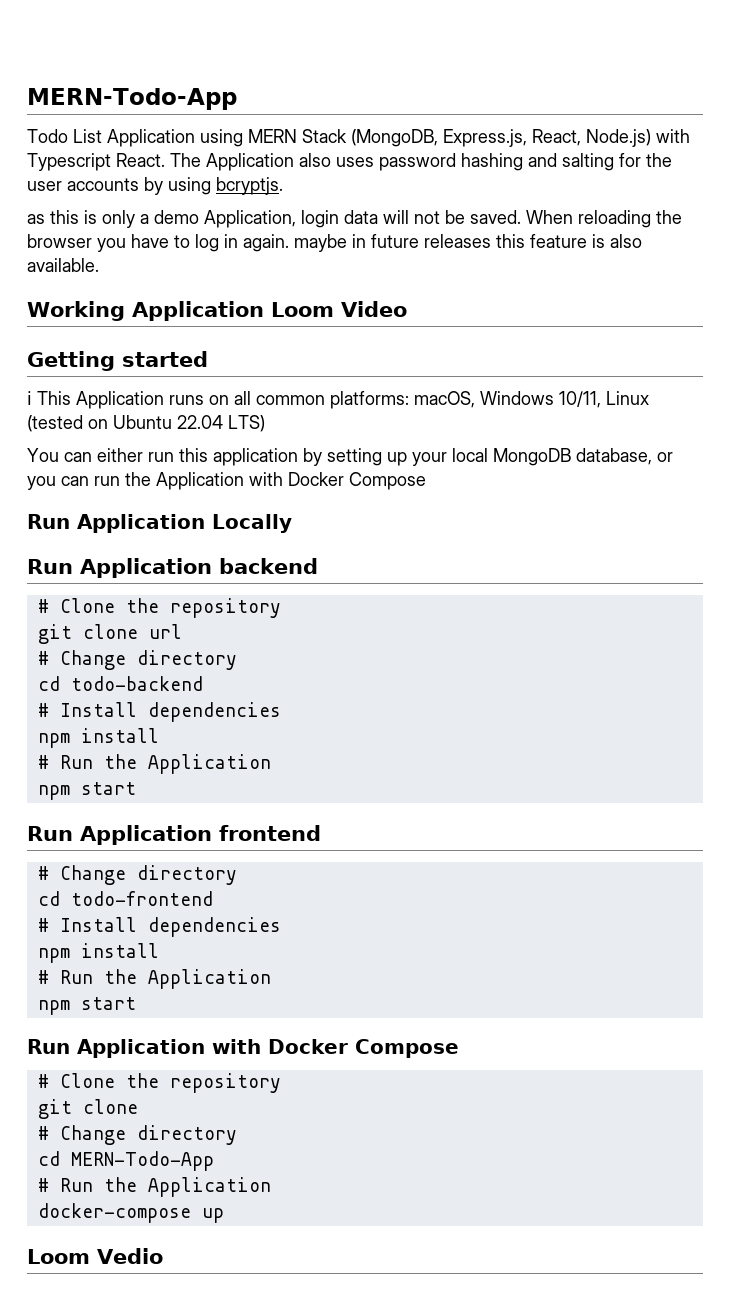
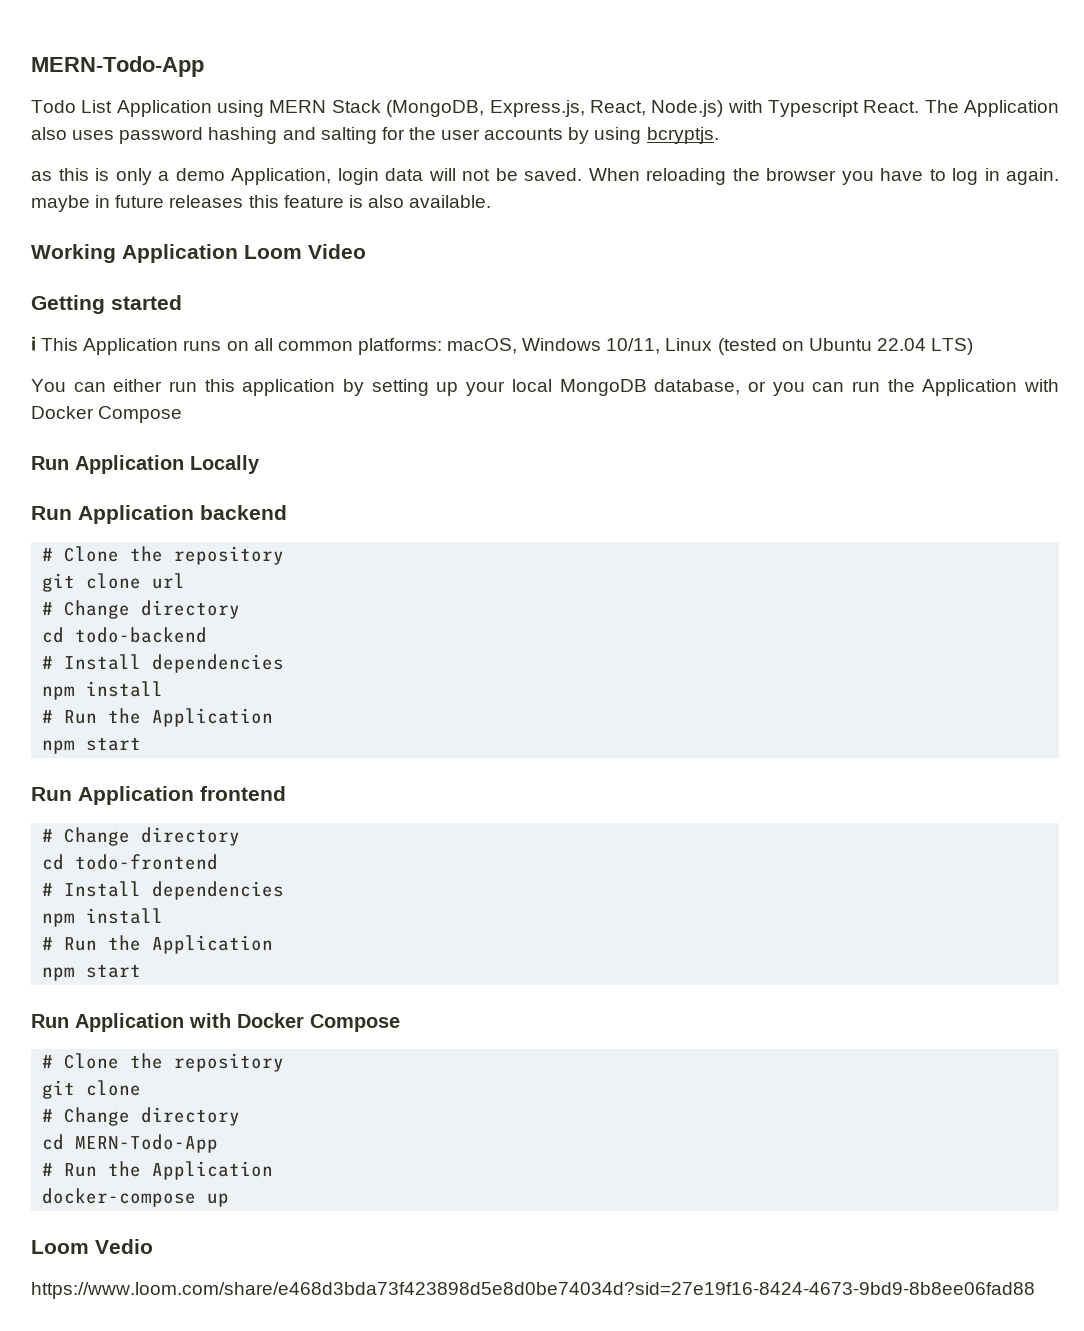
+ https://www.loom.com/share/e468d3bda73f423898d5e8d0be74034d?sid=27e19f16-8424-4673-9bd9-8b8ee06fad88

